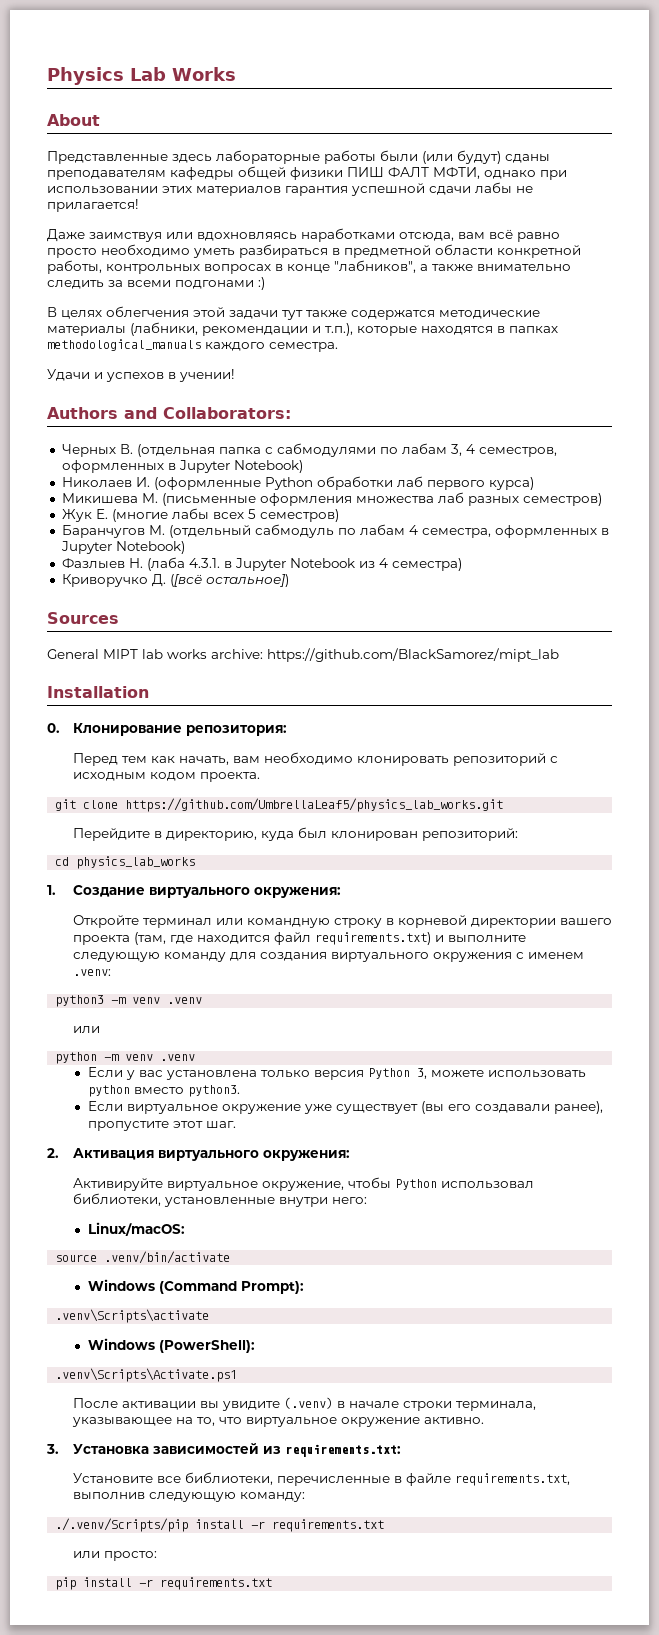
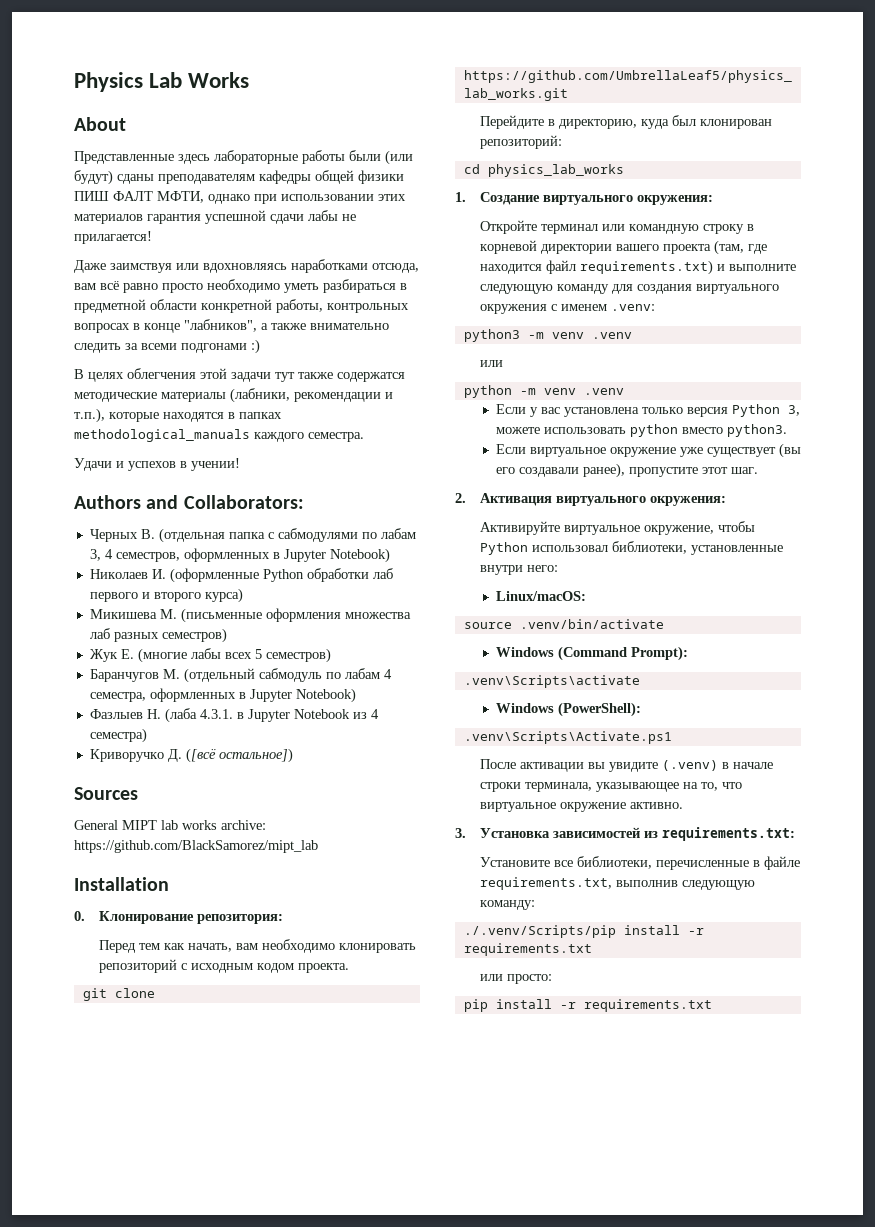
- Николаев И. (оформленные Python обработки лаб первого курса)
+ Николаев И. (оформленные Python обработки лаб первого и второго курса)

